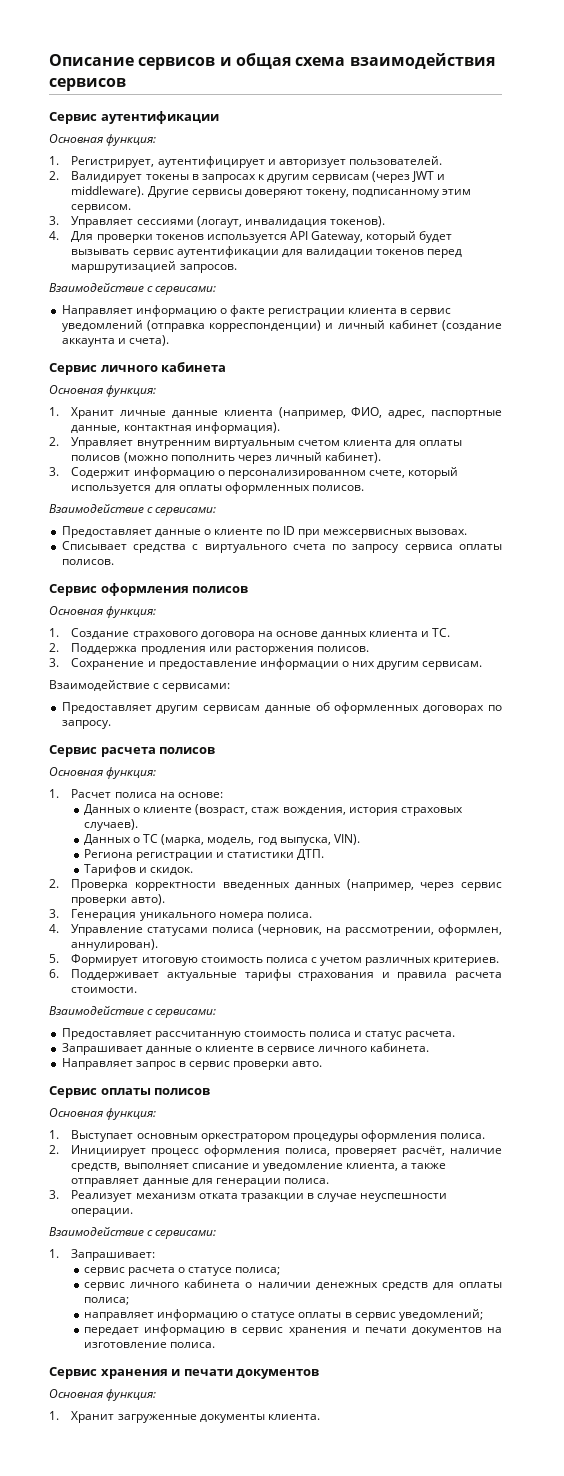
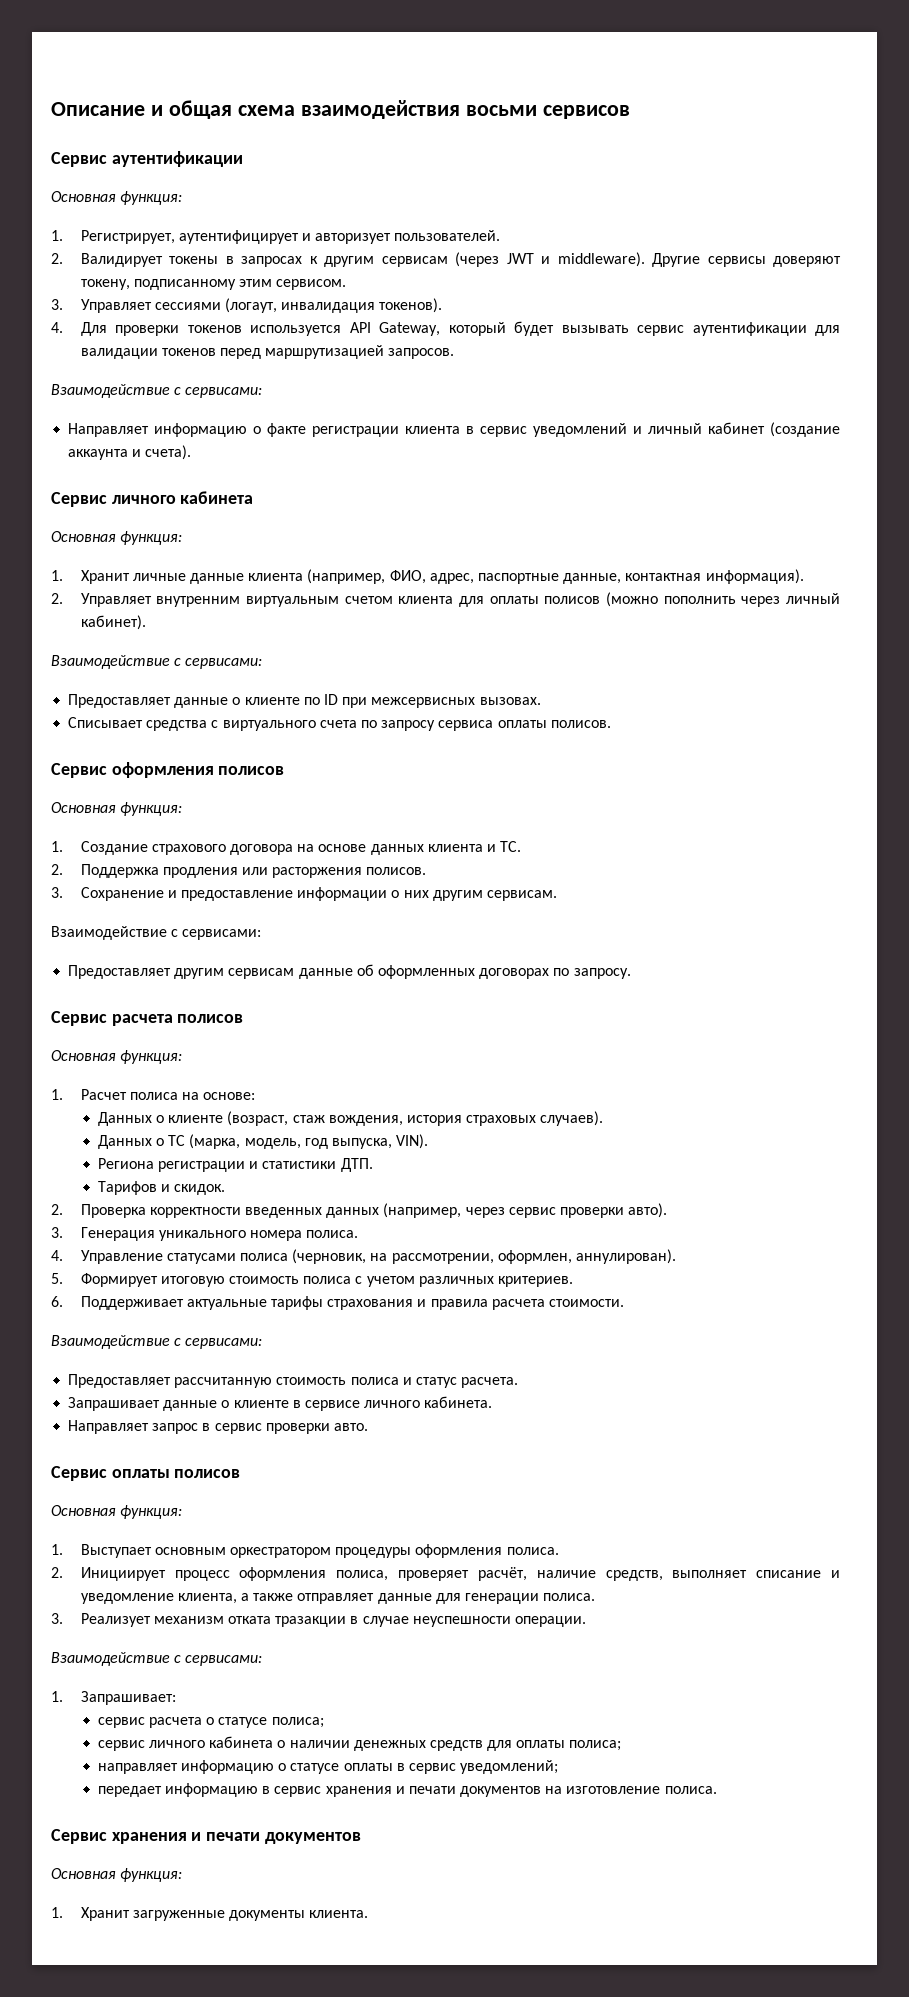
- Описание сервисов и общая схема взаимодействия сервисов
+ Описание и общая схема взаимодействия восьми сервисов
- Направляет информацию о факте регистрации клиента в сервис уведомлений (отправка корреспонденции) и личный кабинет (создание аккаунта и счета).
+ Направляет информацию о факте регистрации клиента в сервис уведомлений и личный кабинет (создание аккаунта и счета).
- 3. Содержит информацию о персонализированном счете, который используется для оплаты оформленных полисов.

